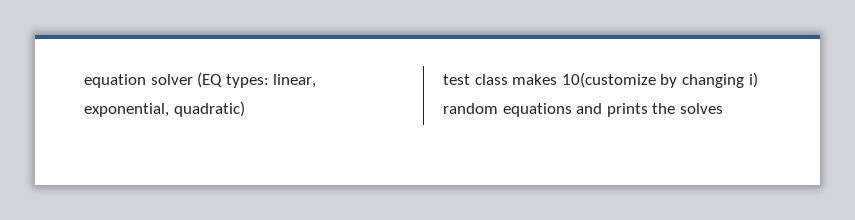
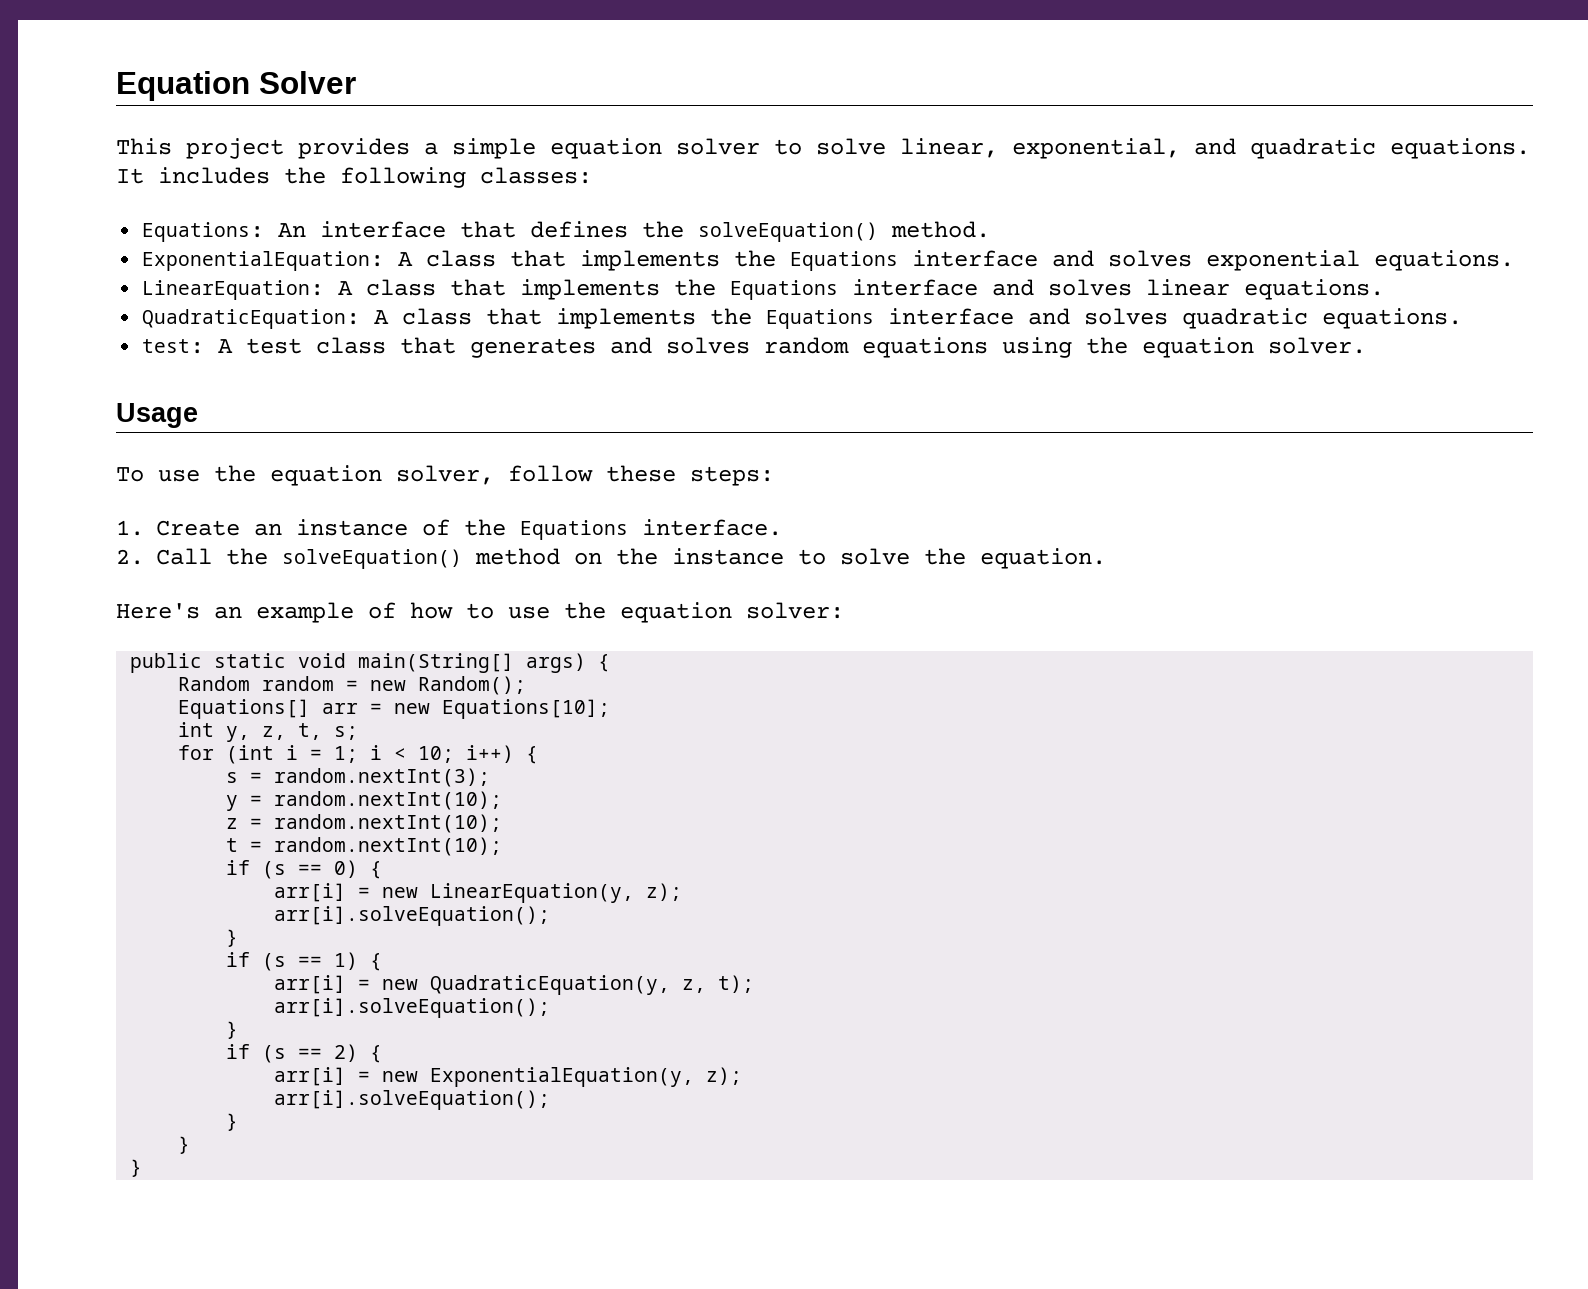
- equation solver (EQ types: linear, exponential, quadratic)
- test class makes 10(customize by changing i) random equations and prints the solves
+ Equation Solver
+ This project provides a simple equation solver to solve linear, exponential, and quadratic equations. It includes the following classes:
+ Equations: An interface that defines the solveEquation() method.
+ ExponentialEquation: A class that implements the Equations interface and solves exponential equations.
+ LinearEquation: A class that implements the Equations interface and solves linear equations.
+ QuadraticEquation: A class that implements the Equations interface and solves quadratic equations.
+ test: A test class that generates and solves random equations using the equation solver.
+ Usage
+ To use the equation solver, follow these steps:
+ 1. Create an instance of the Equations interface.
+ 2. Call the solveEquation() method on the instance to solve the equation.
+ Here's an example of how to use the equation solver:
+ public static void main(String[] args) {
+ Random random = new Random();
+ Equations[] arr = new Equations[10];
+ int y, z, t, s;
+ for (int i = 1; i < 10; i++) {
+ s = random.nextInt(3);
+ y = random.nextInt(10);
+ z = random.nextInt(10);
+ t = random.nextInt(10);
+ if (s == 0) {
+ arr[i] = new LinearEquation(y, z);
+ arr[i].solveEquation();
+ }
+ if (s == 1) {
+ arr[i] = new QuadraticEquation(y, z, t);
+ arr[i].solveEquation();
+ }
+ if (s == 2) {
+ arr[i] = new ExponentialEquation(y, z);
+ arr[i].solveEquation();
+ }
+ }
+ }

